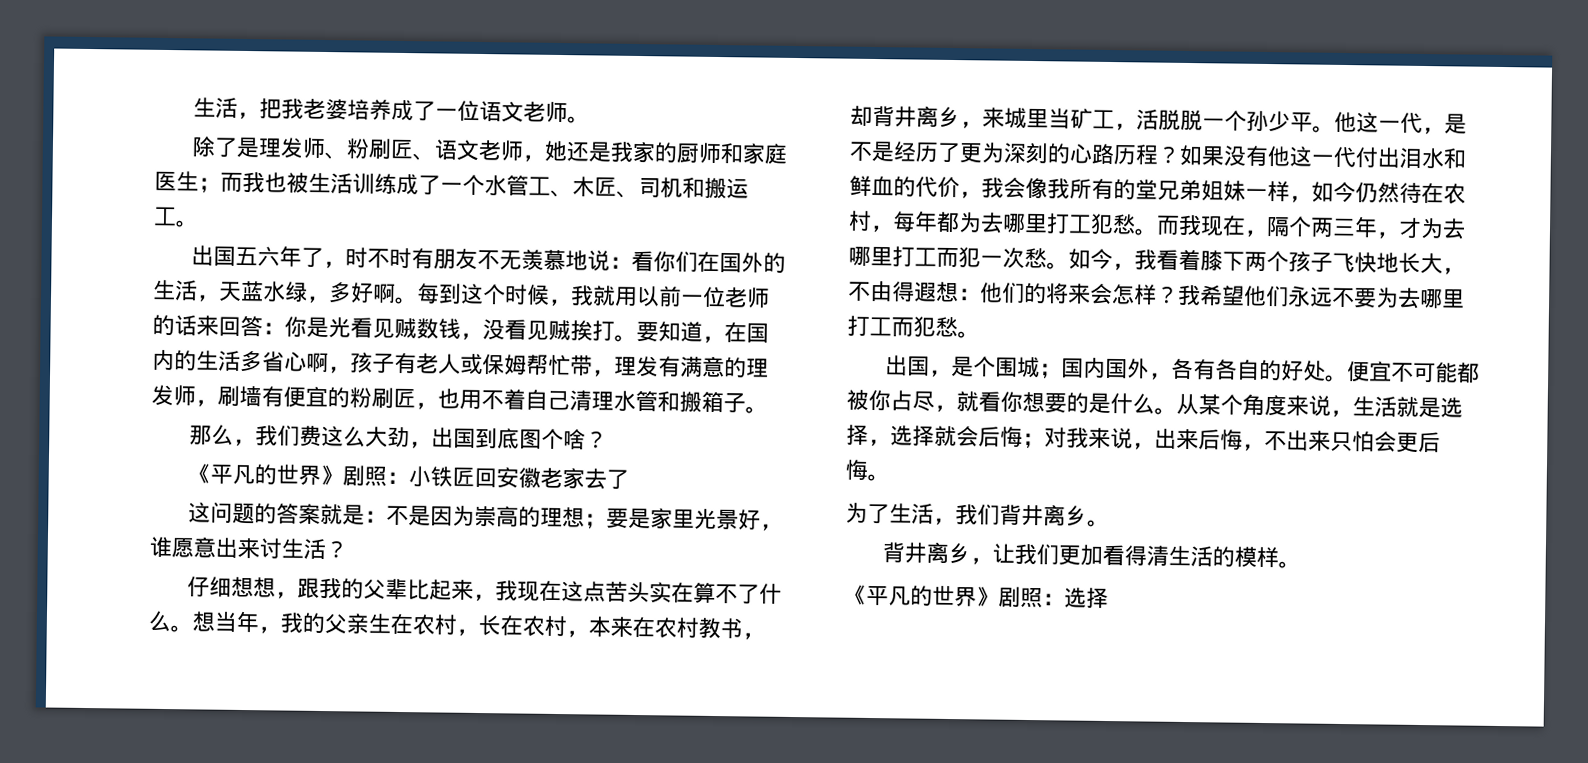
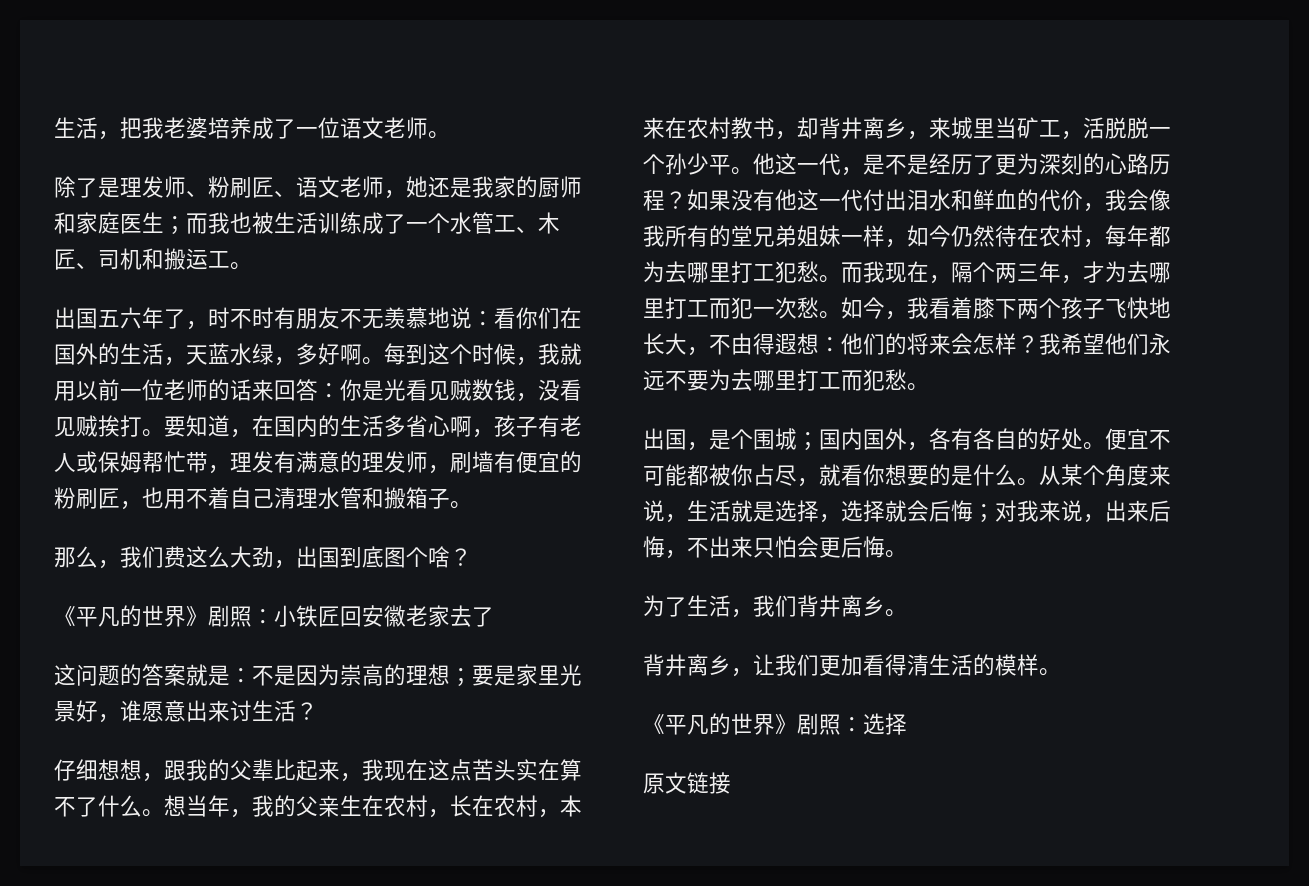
+ 原文链接

